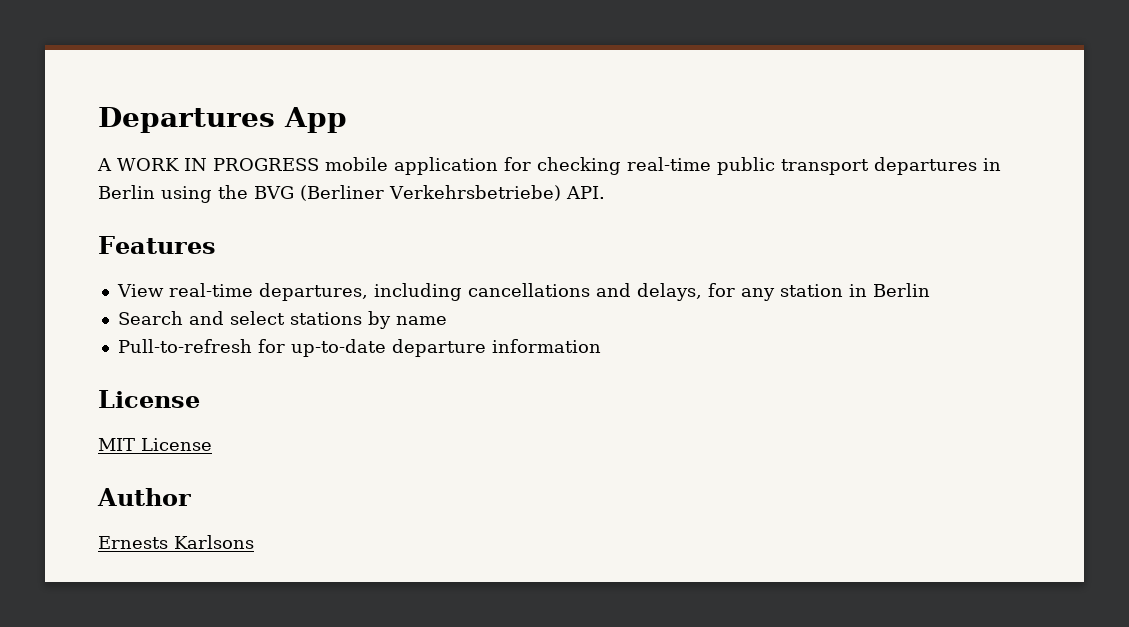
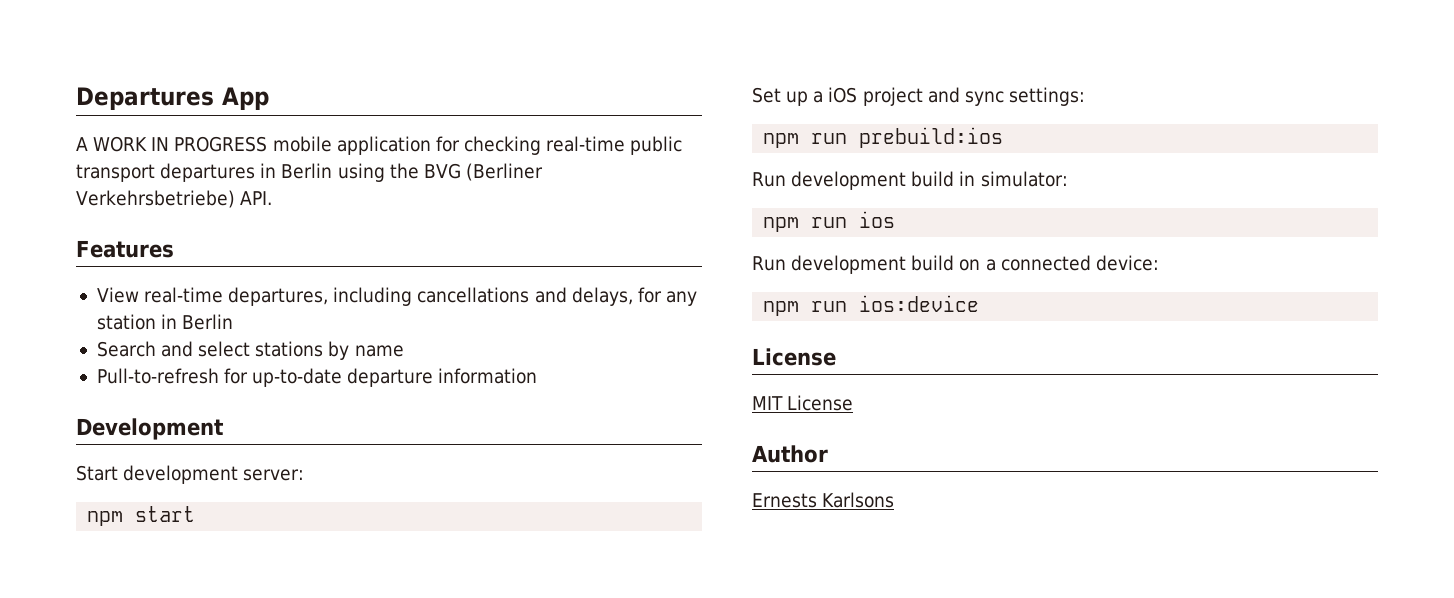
+ Development
+ Start development server:
+ npm start
+ Set up a iOS project and sync settings:
+ npm run prebuild:ios
+ Run development build in simulator:
+ npm run ios
+ Run development build on a connected device:
+ npm run ios:device

